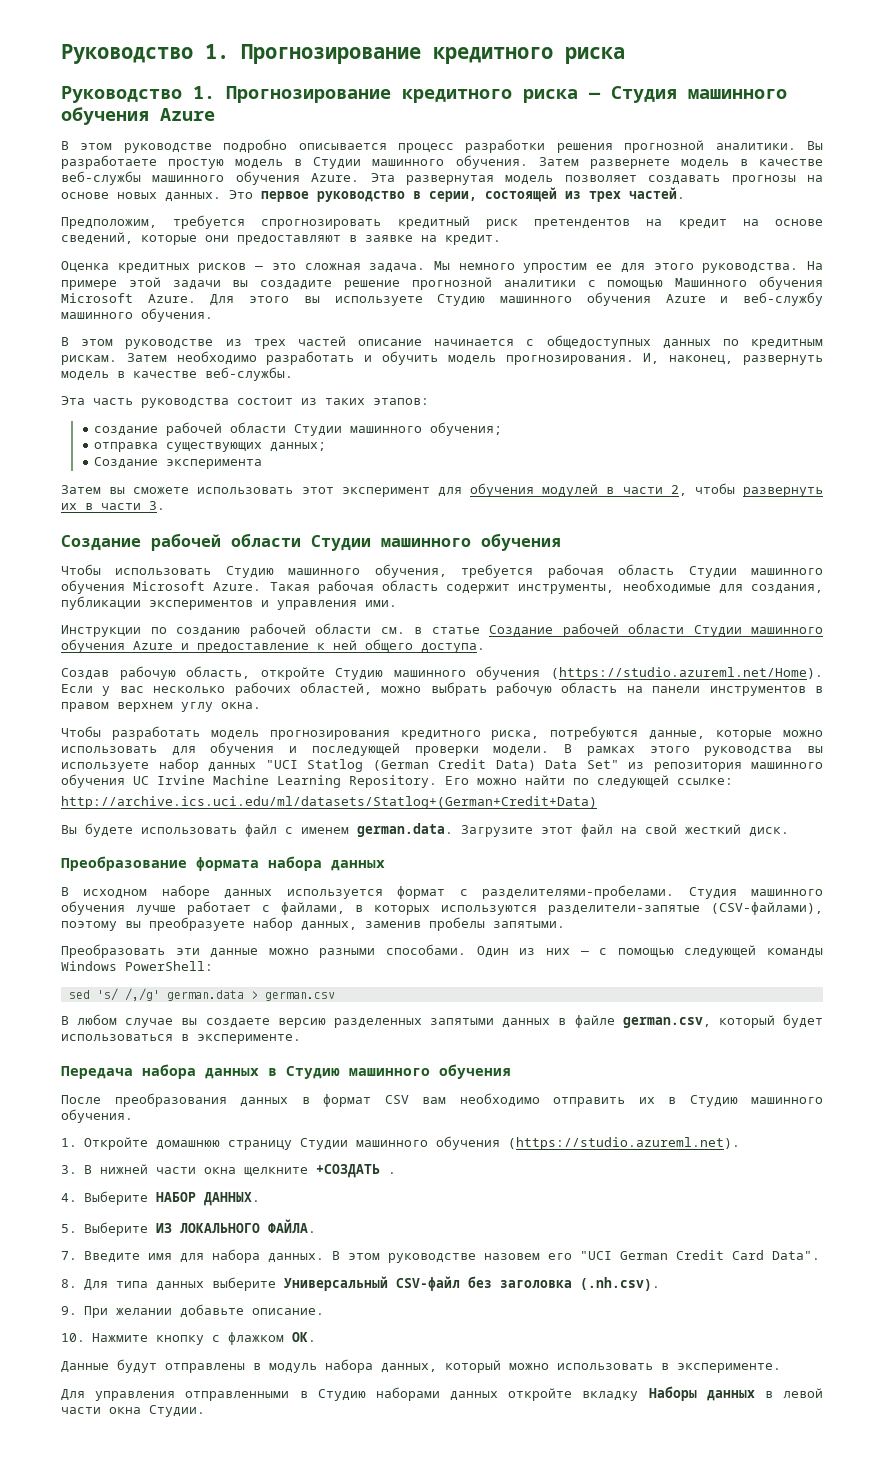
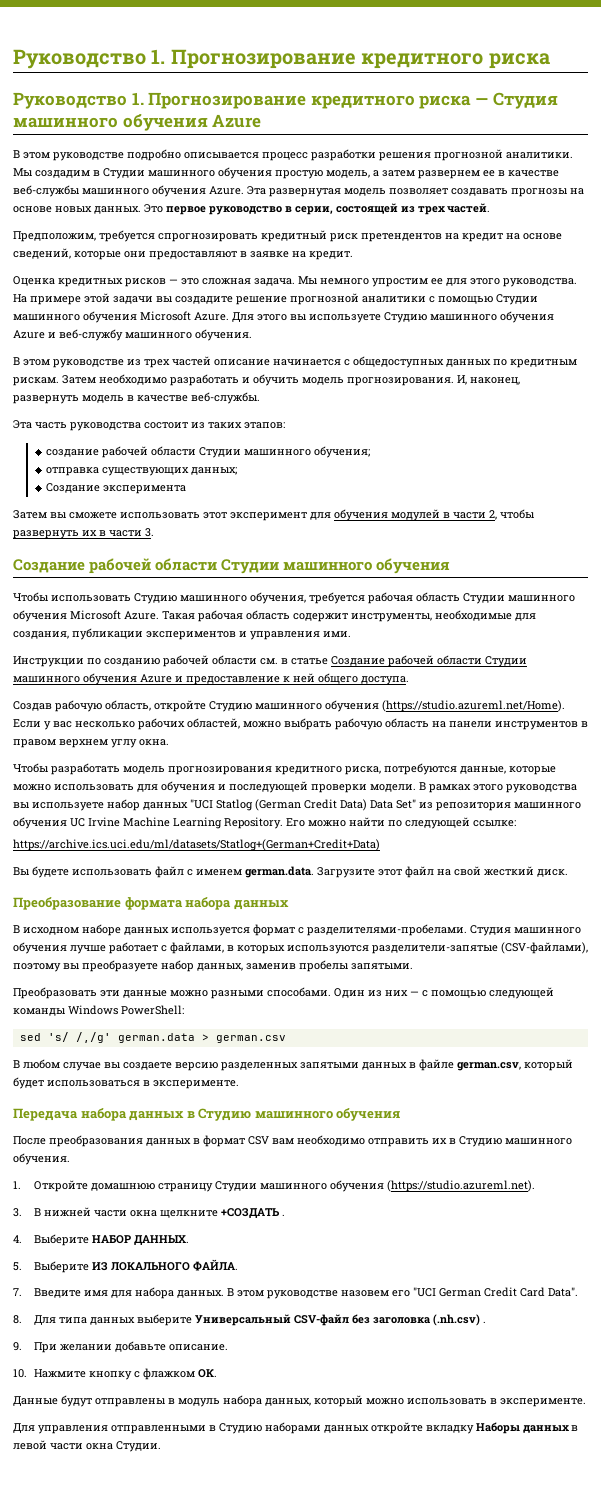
- Вы разработаете простую модель в Студии машинного обучения. Затем развернете модель в качестве веб-службы машинного обучения Azure.
+ Мы создадим в Студии машинного обучения простую модель, а затем развернем ее в качестве веб-службы машинного обучения Azure.
- На примере этой задачи вы создадите решение прогнозной аналитики с помощью Машинного обучения Microsoft Azure.
+ На примере этой задачи вы создадите решение прогнозной аналитики с помощью Студии машинного обучения Microsoft Azure.
- http://archive.ics.uci.edu/ml/datasets/Statlog+(German+Credit+Data)
+ https://archive.ics.uci.edu/ml/datasets/Statlog+(German+Credit+Data)
- 8. Для типа данных выберите Универсальный CSV-файл без заголовка (.nh.csv).
+ 8. Для типа данных выберите Универсальный CSV-файл без заголовка (.nh.csv) .

